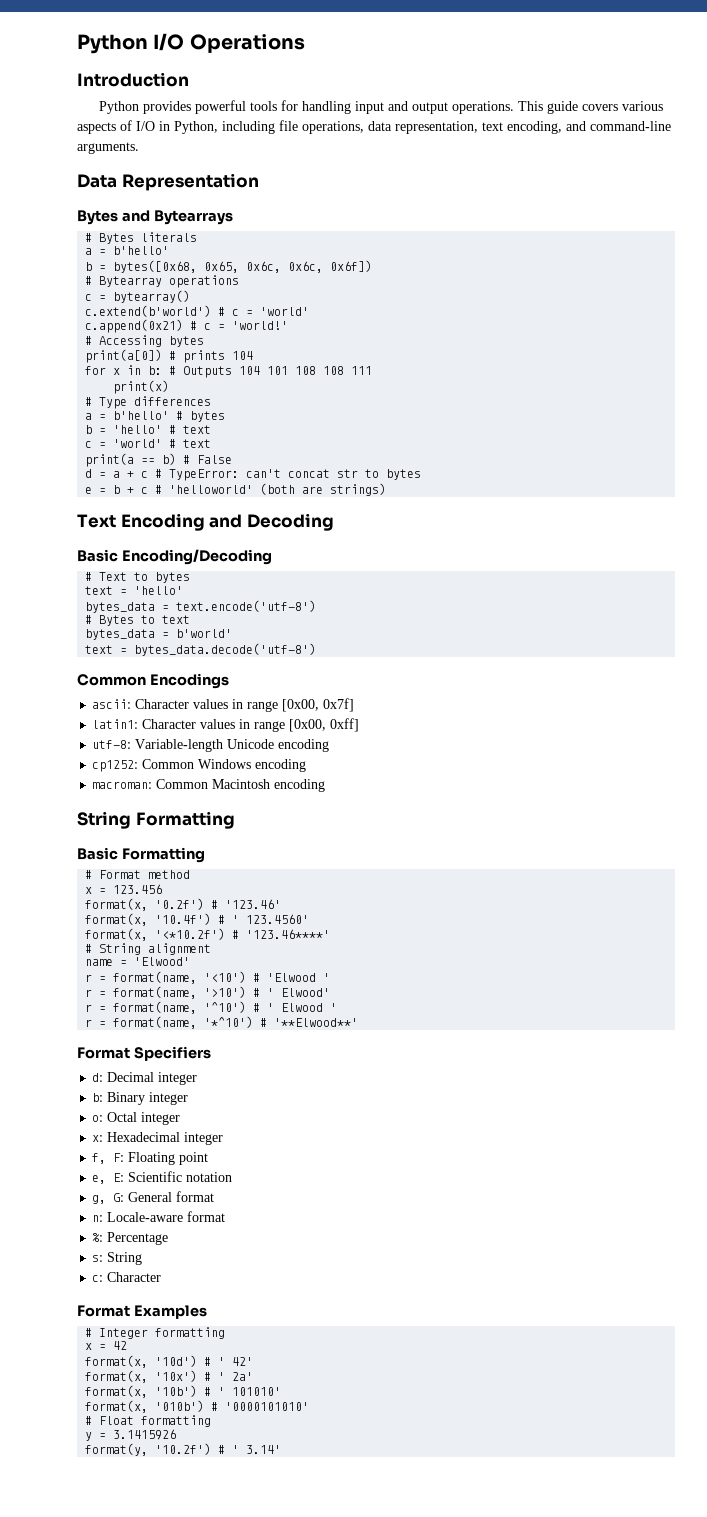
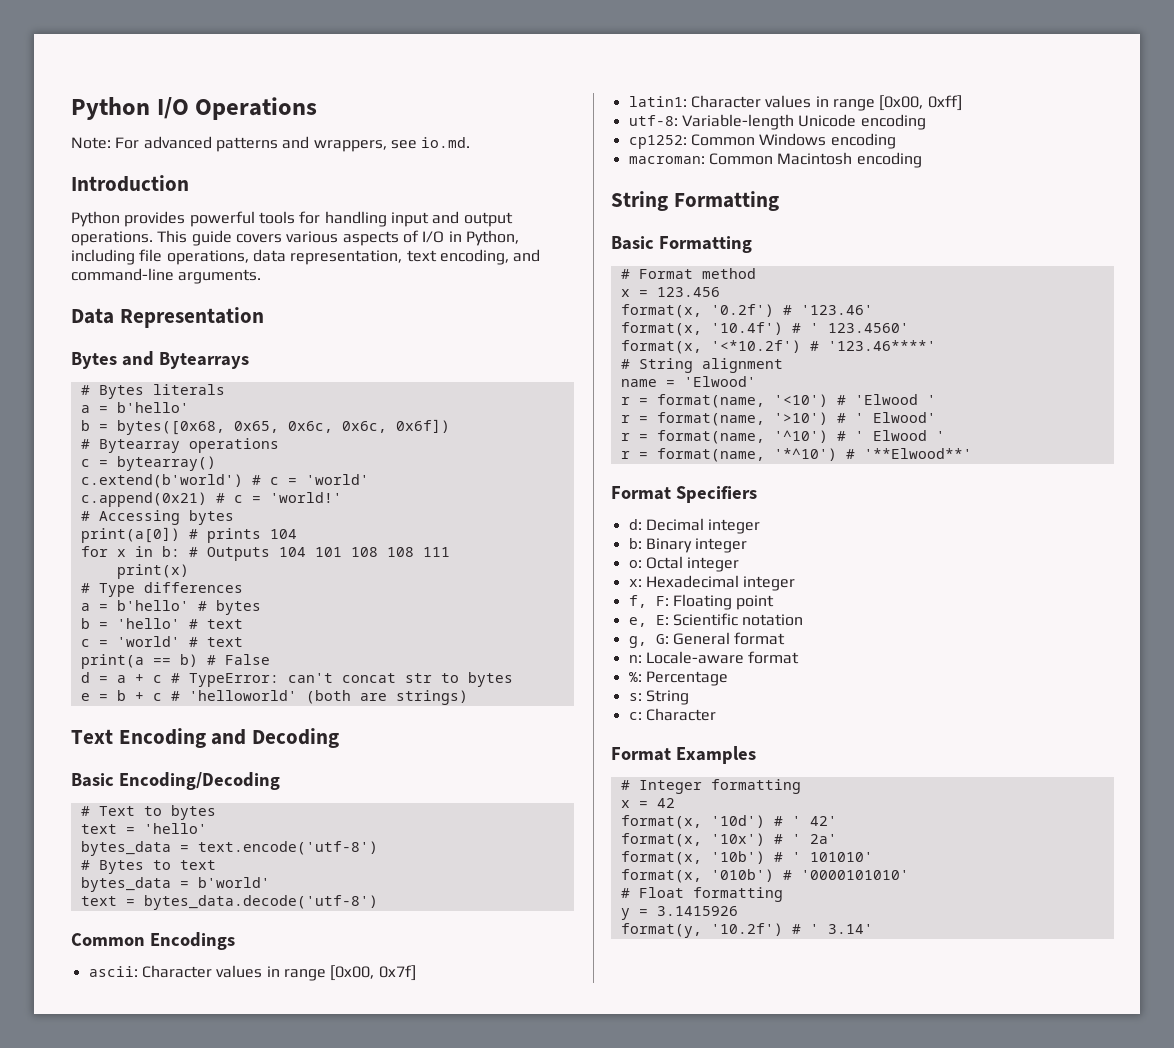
+ Note: For advanced patterns and wrappers, see io.md.

